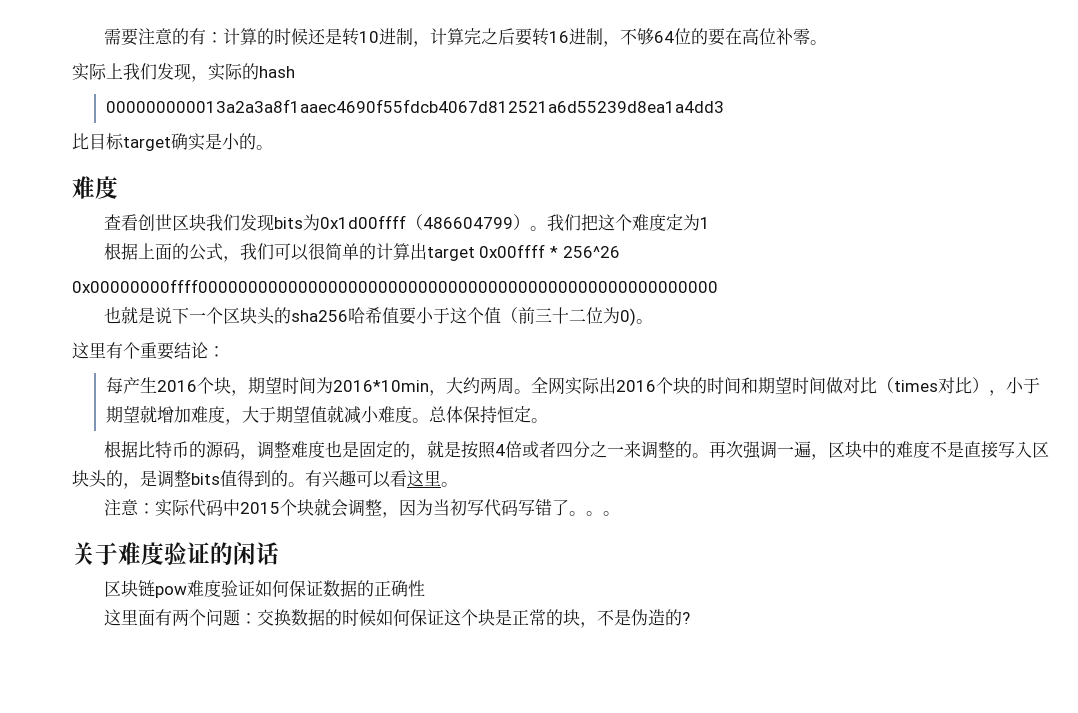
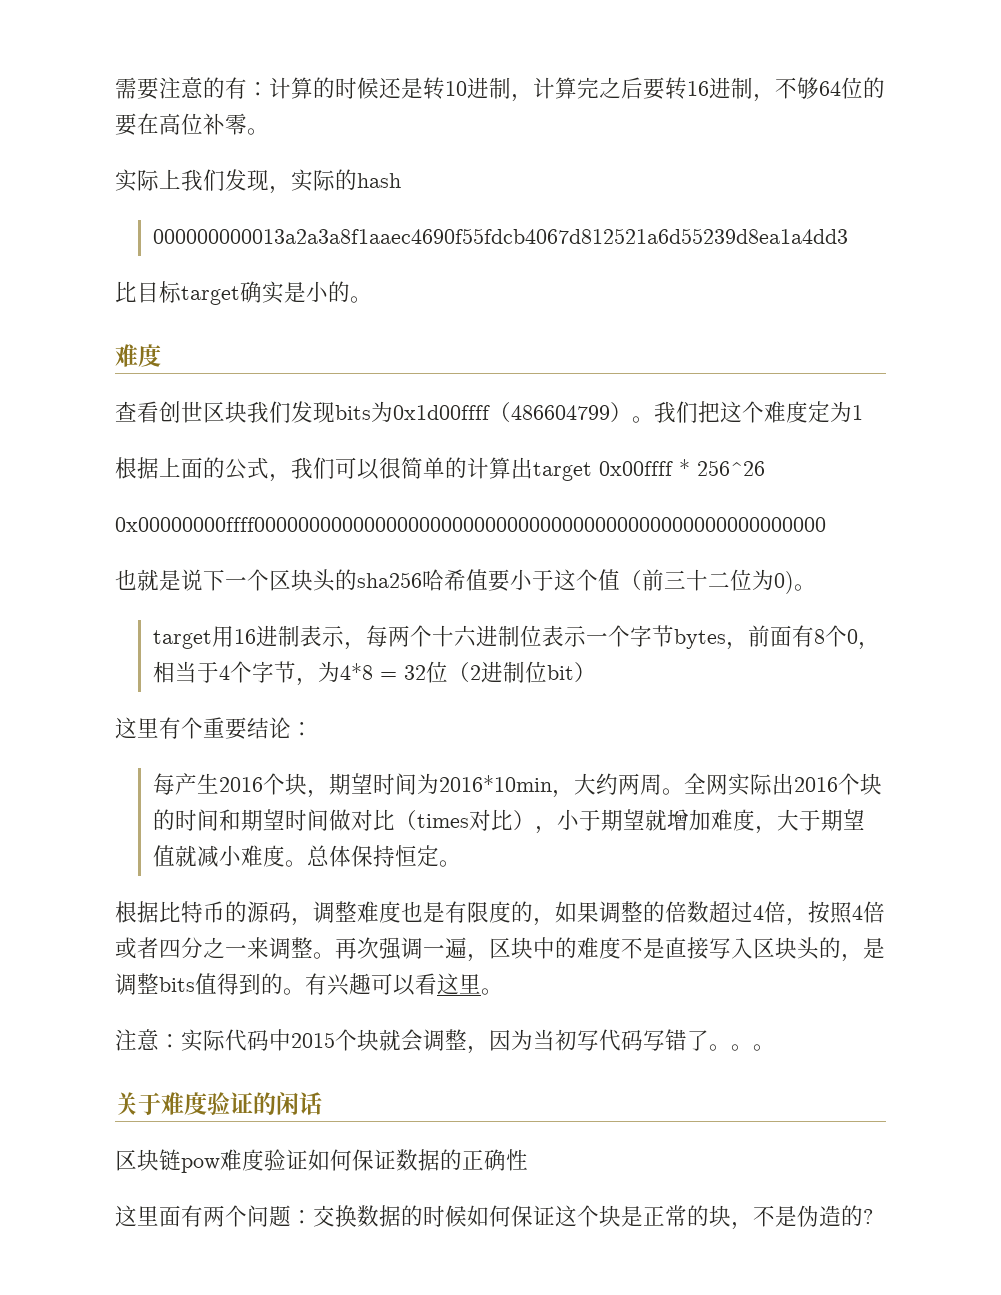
+ target用16进制表示，每两个十六进制位表示一个字节bytes，前面有8个0，相当于4个字节，为4*8 = 32位（2进制位bit）
- 根据比特币的源码，调整难度也是固定的，就是按照4倍或者四分之一来调整的。
+ 根据比特币的源码，调整难度也是有限度的，如果调整的倍数超过4倍，按照4倍或者四分之一来调整。

